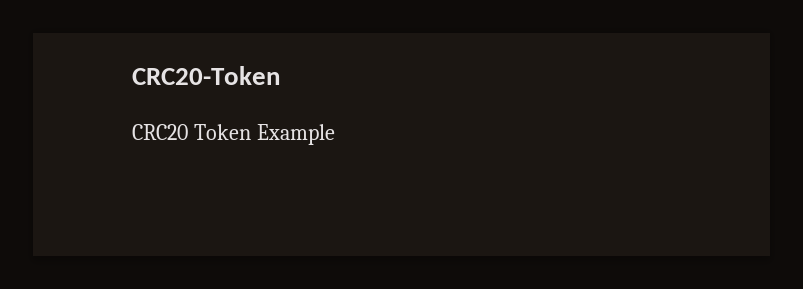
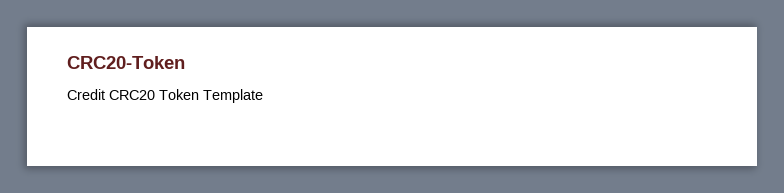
- CRC20 Token Example
+ Credit CRC20 Token Template

